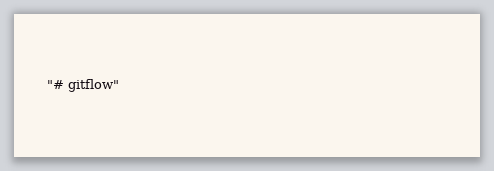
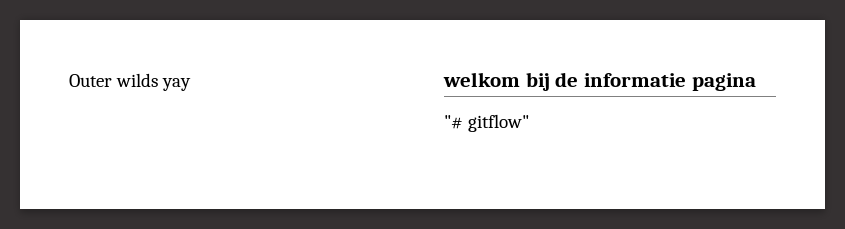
+ Outer wilds yay
+ welkom bij de informatie pagina

